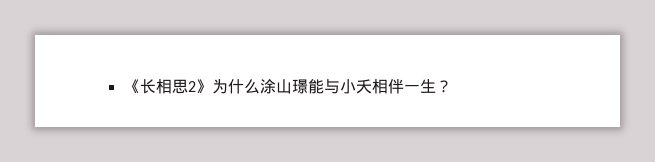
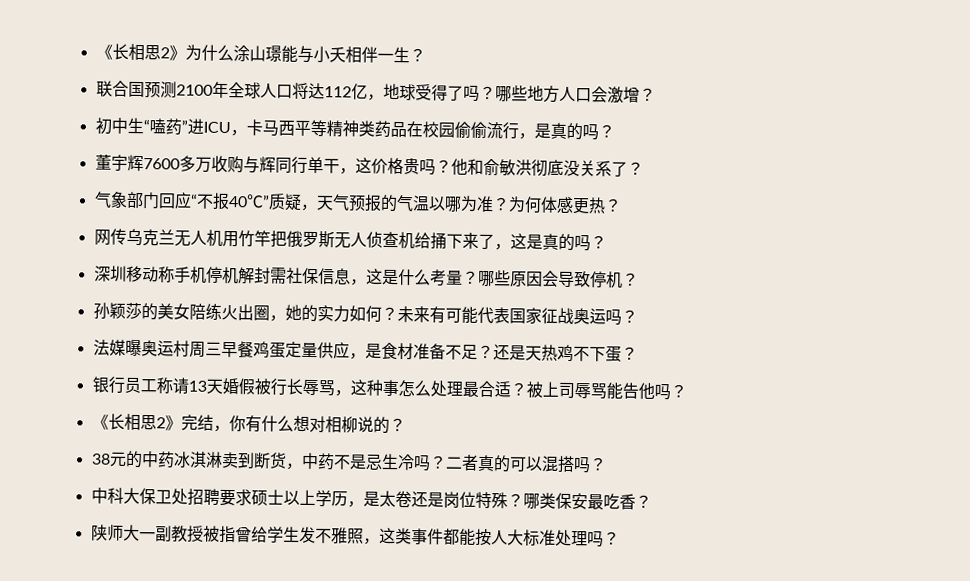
+ 联合国预测2100年全球人口将达112亿，地球受得了吗？哪些地方人口会激增？
+ 初中生“嗑药”进ICU，卡马西平等精神类药品在校园偷偷流行，是真的吗？
+ 董宇辉7600多万收购与辉同行单干，这价格贵吗？他和俞敏洪彻底没关系了？
+ 气象部门回应“不报40℃”质疑，天气预报的气温以哪为准？为何体感更热？
+ 网传乌克兰无人机用竹竿把俄罗斯无人侦查机给捅下来了，这是真的吗？
+ 深圳移动称手机停机解封需社保信息，这是什么考量？哪些原因会导致停机？
+ 孙颖莎的美女陪练火出圈，她的实力如何？未来有可能代表国家征战奥运吗？
+ 法媒曝奥运村周三早餐鸡蛋定量供应，是食材准备不足？还是天热鸡不下蛋？
+ 银行员工称请13天婚假被行长辱骂，这种事怎么处理最合适？被上司辱骂能告他吗？
+ 《长相思2》完结，你有什么想对相柳说的？
+ 38元的中药冰淇淋卖到断货，中药不是忌生冷吗？二者真的可以混搭吗？
+ 中科大保卫处招聘要求硕士以上学历，是太卷还是岗位特殊？哪类保安最吃香？
+ 陕师大一副教授被指曾给学生发不雅照，这类事件都能按人大标准处理吗？

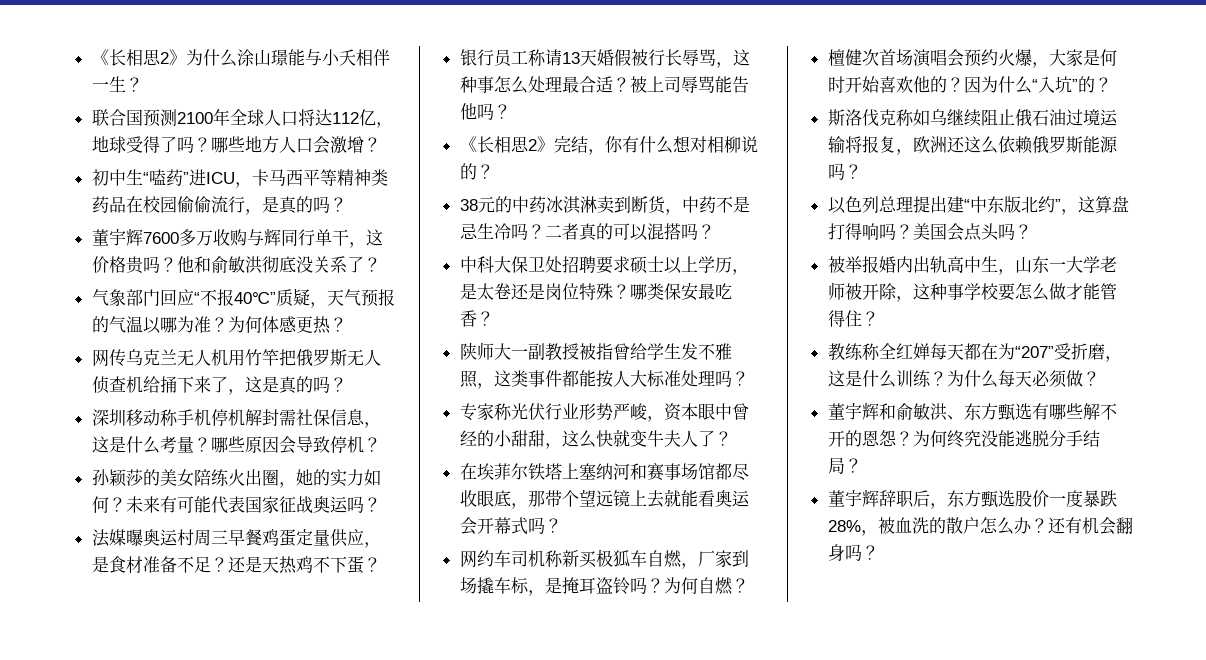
+ 专家称光伏行业形势严峻，资本眼中曾经的小甜甜，这么快就变牛夫人了？
+ 在埃菲尔铁塔上塞纳河和赛事场馆都尽收眼底，那带个望远镜上去就能看奥运会开幕式吗？
+ 网约车司机称新买极狐车自燃，厂家到场撬车标，是掩耳盗铃吗？为何自燃？
+ 檀健次首场演唱会预约火爆，大家是何时开始喜欢他的？因为什么“入坑”的？
+ 斯洛伐克称如乌继续阻止俄石油过境运输将报复，欧洲还这么依赖俄罗斯能源吗？
+ 以色列总理提出建“中东版北约”，这算盘打得响吗？美国会点头吗？
+ 被举报婚内出轨高中生，山东一大学老师被开除，这种事学校要怎么做才能管得住？
+ 教练称全红婵每天都在为“207”受折磨，这是什么训练？为什么每天必须做？
+ 董宇辉和俞敏洪、东方甄选有哪些解不开的恩怨？为何终究没能逃脱分手结局？
+ 董宇辉辞职后，东方甄选股价一度暴跌28%，被血洗的散户怎么办？还有机会翻身吗？

